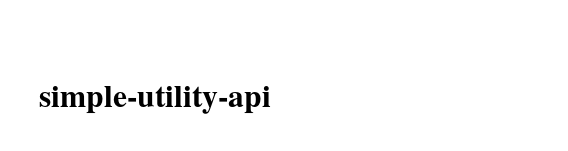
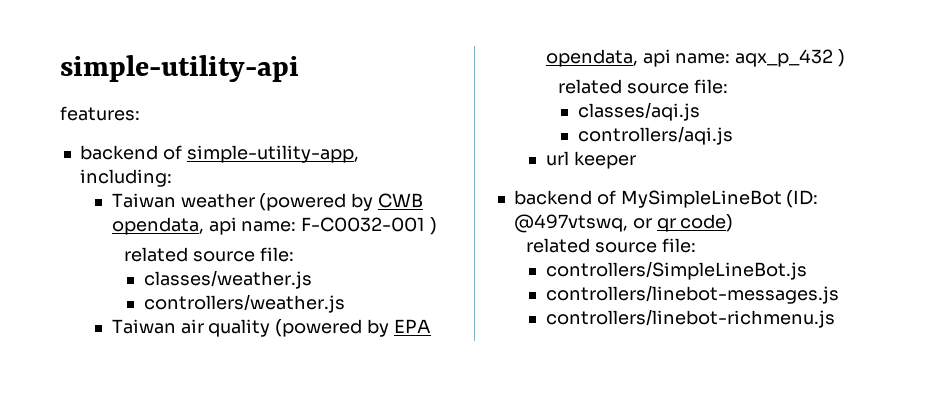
+ features:
+ backend of simple-utility-app, including:
+ Taiwan weather (powered by CWB opendata, api name: F-C0032-001 )
+ related source file:
+ classes/weather.js
+ controllers/weather.js
+ Taiwan air quality (powered by EPA opendata, api name: aqx_p_432 )
+ related source file:
+ classes/aqi.js
+ controllers/aqi.js
+ url keeper
+ backend of MySimpleLineBot (ID: @497vtswq, or qr code)
+ related source file:
+ controllers/SimpleLineBot.js
+ controllers/linebot-messages.js
+ controllers/linebot-richmenu.js

